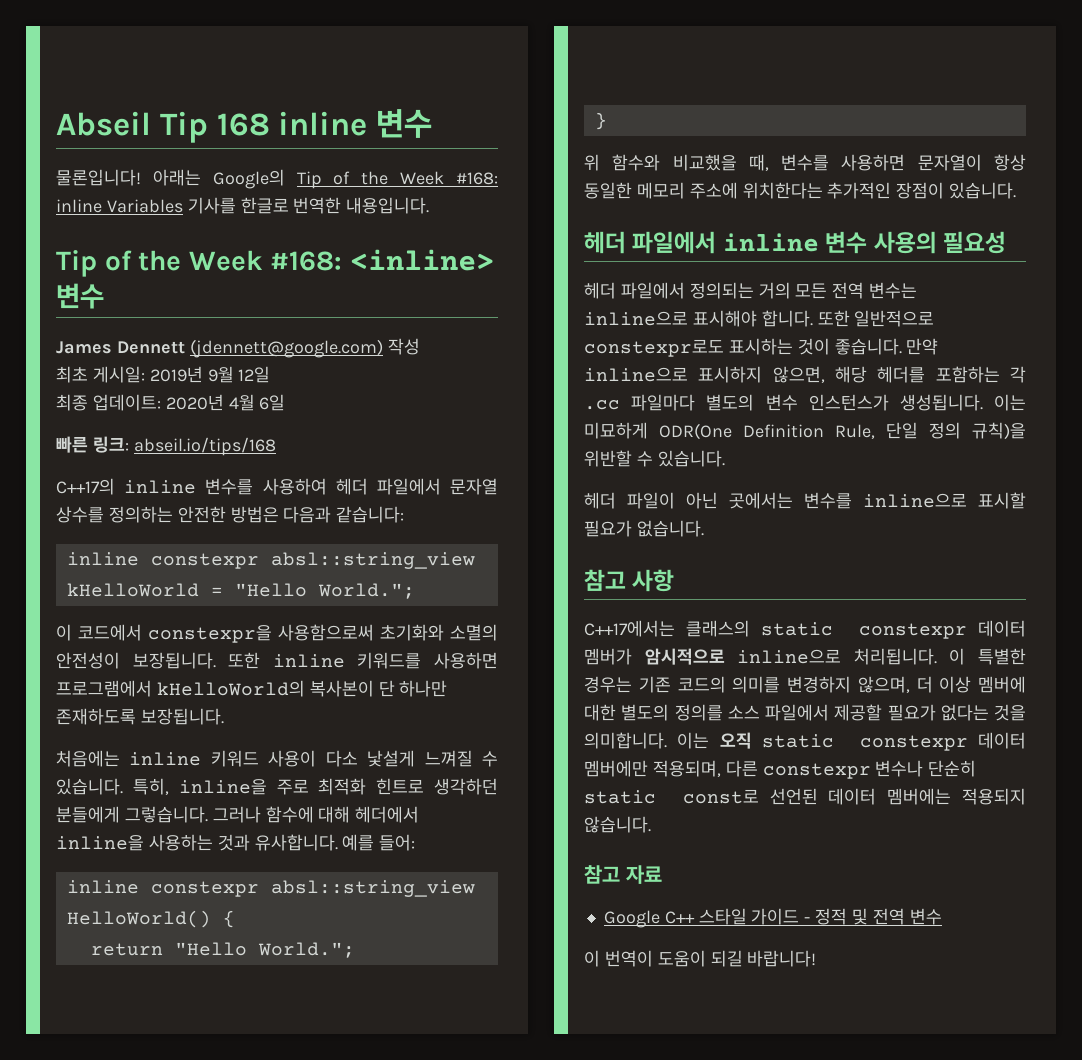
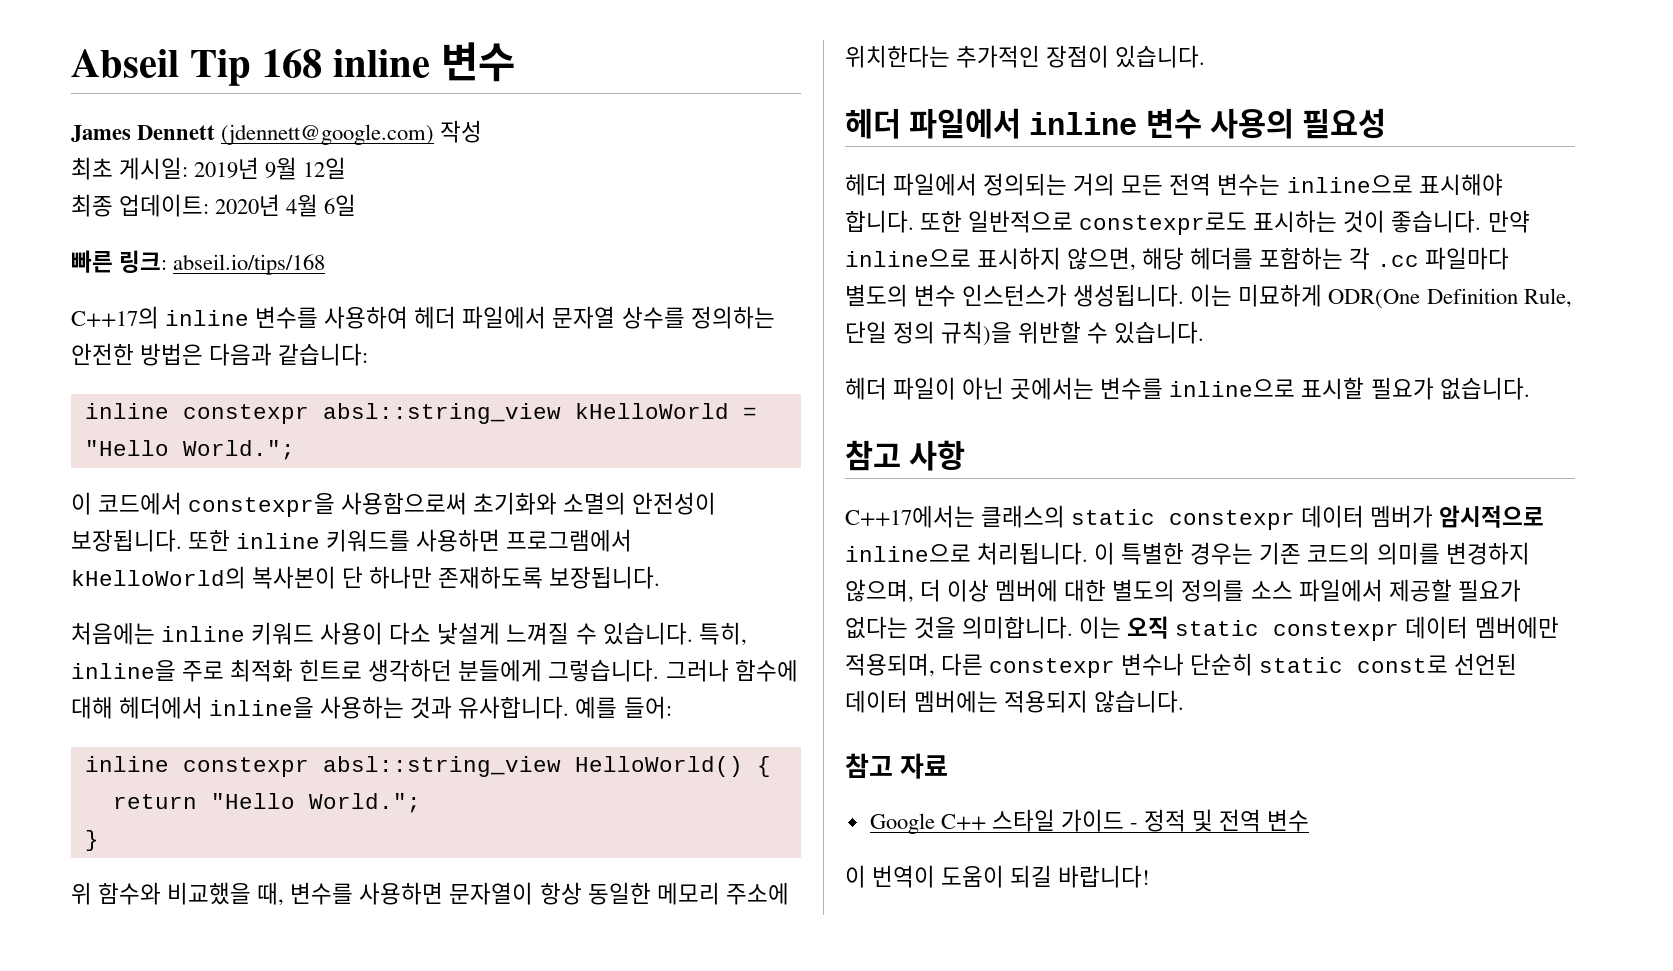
- 물론입니다! 아래는 Google의 Tip of the Week #168: inline Variables 기사를 한글로 번역한 내용입니다.
- Tip of the Week #168: <inline> 변수

